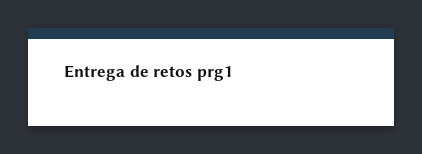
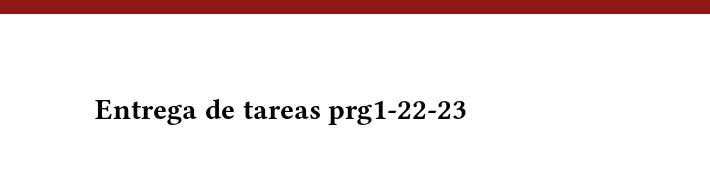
- Entrega de retos prg1
+ Entrega de tareas prg1-22-23

